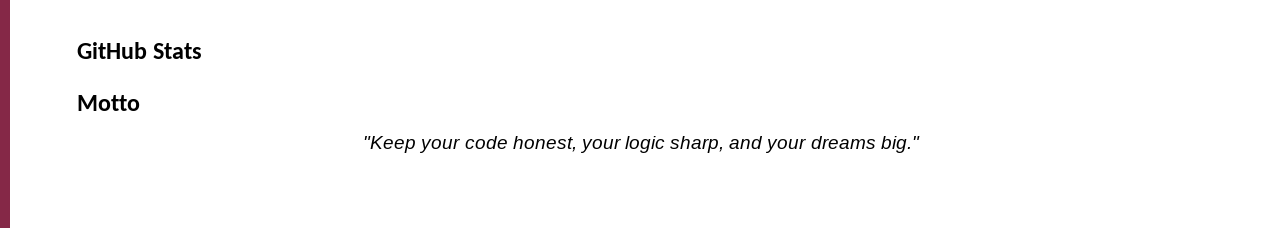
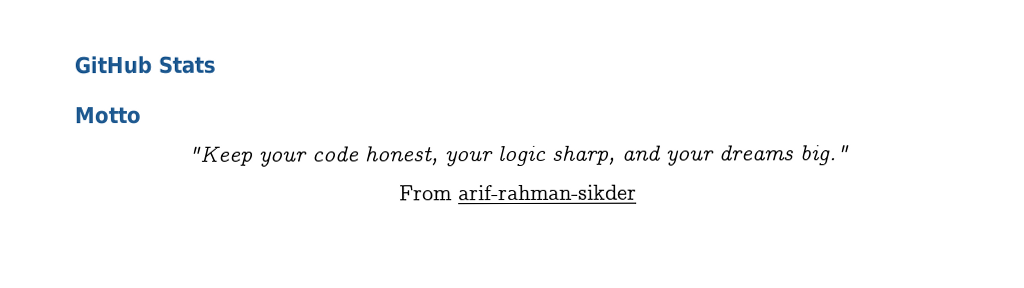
+ From arif-rahman-sikder

